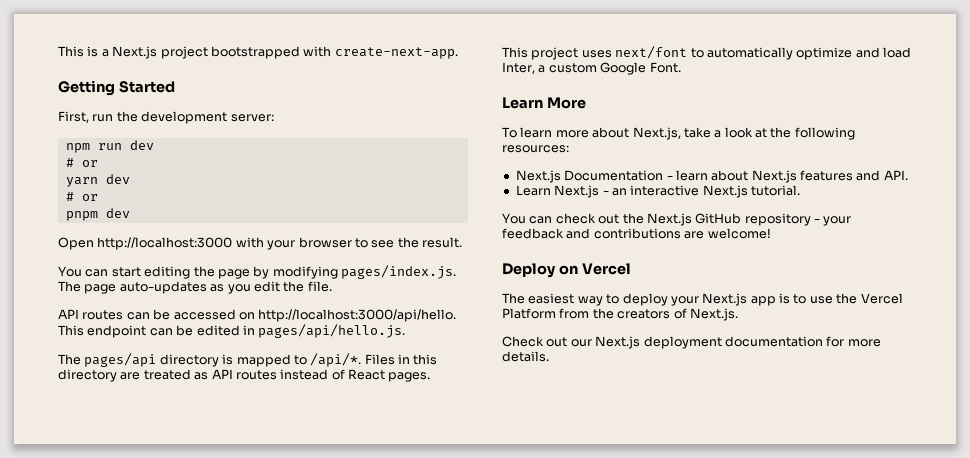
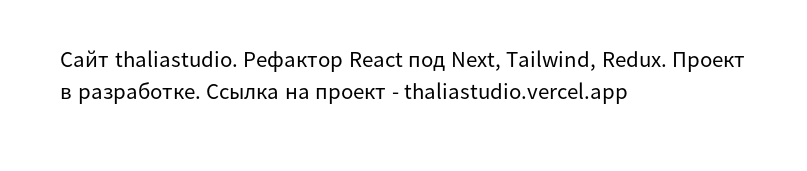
- This is a Next.js project bootstrapped with create-next-app.
- Getting Started
- First, run the development server:
- npm run dev
- # or
- yarn dev
- # or
- pnpm dev
- Open http://localhost:3000 with your browser to see the result.
- You can start editing the page by modifying pages/index.js. The page auto-updates as you edit the file.
- API routes can be accessed on http://localhost:3000/api/hello. This endpoint can be edited in pages/api/hello.js.
- The pages/api directory is mapped to /api/*. Files in this directory are treated as API routes instead of React pages.
- This project uses next/font to automatically optimize and load Inter, a custom Google Font.
- Learn More
- To learn more about Next.js, take a look at the following resources:
- Next.js Documentation - learn about Next.js features and API.
- Learn Next.js - an interactive Next.js tutorial.
- You can check out the Next.js GitHub repository - your feedback and contributions are welcome!
- Deploy on Vercel
- The easiest way to deploy your Next.js app is to use the Vercel Platform from the creators of Next.js.
- Check out our Next.js deployment documentation for more details.
+ Сайт thaliastudio. Рефактор React под Next, Tailwind, Redux. Проект в разработке. Ссылка на проект - thaliastudio.vercel.app

